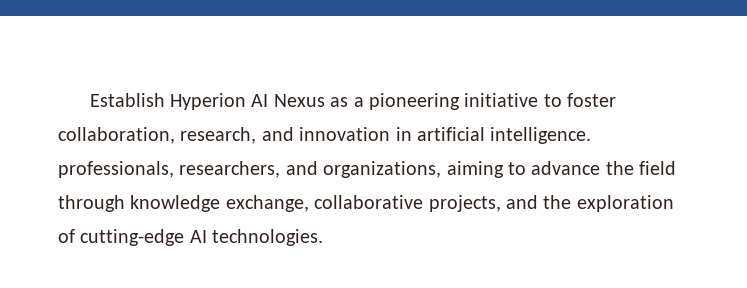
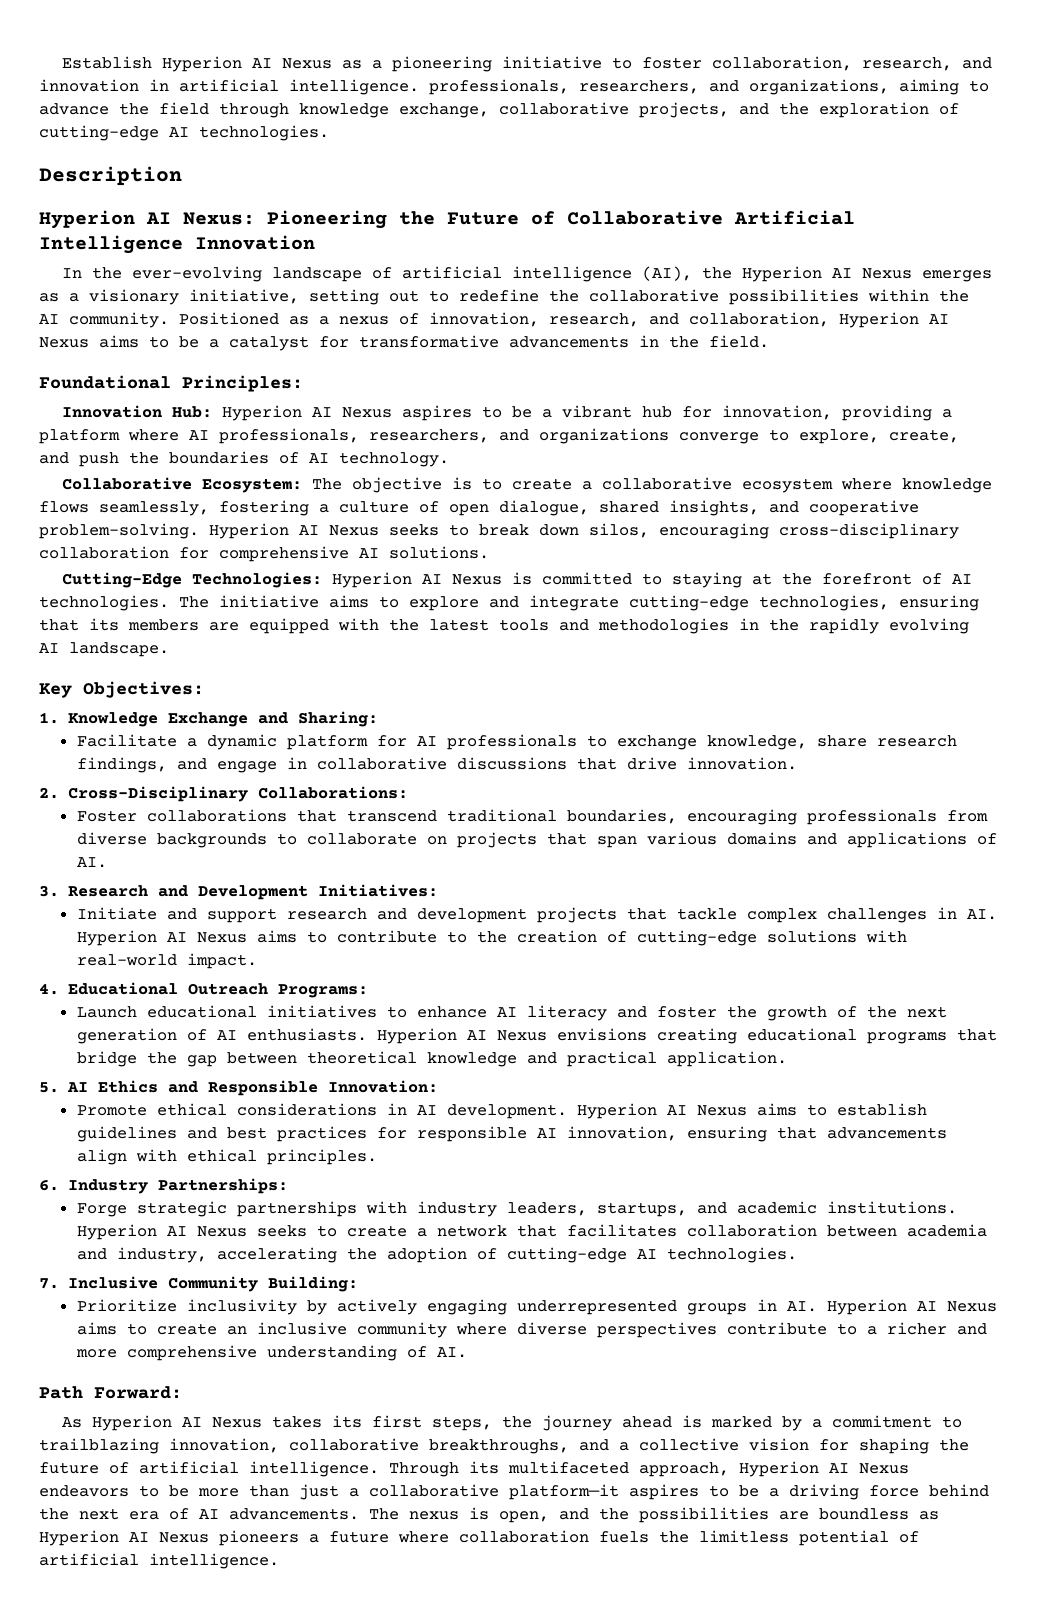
+ Description
+ Hyperion AI Nexus: Pioneering the Future of Collaborative Artificial Intelligence Innovation
+ In the ever-evolving landscape of artificial intelligence (AI), the Hyperion AI Nexus emerges as a visionary initiative, setting out to redefine the collaborative possibilities within the AI community. Positioned as a nexus of innovation, research, and collaboration, Hyperion AI Nexus aims to be a catalyst for transformative advancements in the field.
+ Foundational Principles:
+ Innovation Hub: Hyperion AI Nexus aspires to be a vibrant hub for innovation, providing a platform where AI professionals, researchers, and organizations converge to explore, create, and push the boundaries of AI technology.
+ Collaborative Ecosystem: The objective is to create a collaborative ecosystem where knowledge flows seamlessly, fostering a culture of open dialogue, shared insights, and cooperative problem-solving. Hyperion AI Nexus seeks to break down silos, encouraging cross-disciplinary collaboration for comprehensive AI solutions.
+ Cutting-Edge Technologies: Hyperion AI Nexus is committed to staying at the forefront of AI technologies. The initiative aims to explore and integrate cutting-edge technologies, ensuring that its members are equipped with the latest tools and methodologies in the rapidly evolving AI landscape.
+ Key Objectives:
+ 1. Knowledge Exchange and Sharing:
+ Facilitate a dynamic platform for AI professionals to exchange knowledge, share research findings, and engage in collaborative discussions that drive innovation.
+ 2. Cross-Disciplinary Collaborations:
+ Foster collaborations that transcend traditional boundaries, encouraging professionals from diverse backgrounds to collaborate on projects that span various domains and applications of AI.
+ 3. Research and Development Initiatives:
+ Initiate and support research and development projects that tackle complex challenges in AI. Hyperion AI Nexus aims to contribute to the creation of cutting-edge solutions with real-world impact.
+ 4. Educational Outreach Programs:
+ Launch educational initiatives to enhance AI literacy and foster the growth of the next generation of AI enthusiasts. Hyperion AI Nexus envisions creating educational programs that bridge the gap between theoretical knowledge and practical application.
+ 5. AI Ethics and Responsible Innovation:
+ Promote ethical considerations in AI development. Hyperion AI Nexus aims to establish guidelines and best practices for responsible AI innovation, ensuring that advancements align with ethical principles.
+ 6. Industry Partnerships:
+ Forge strategic partnerships with industry leaders, startups, and academic institutions. Hyperion AI Nexus seeks to create a network that facilitates collaboration between academia and industry, accelerating the adoption of cutting-edge AI technologies.
+ 7. Inclusive Community Building:
+ Prioritize inclusivity by actively engaging underrepresented groups in AI. Hyperion AI Nexus aims to create an inclusive community where diverse perspectives contribute to a richer and more comprehensive understanding of AI.
+ Path Forward:
+ As Hyperion AI Nexus takes its first steps, the journey ahead is marked by a commitment to trailblazing innovation, collaborative breakthroughs, and a collective vision for shaping the future of artificial intelligence. Through its multifaceted approach, Hyperion AI Nexus endeavors to be more than just a collaborative platform—it aspires to be a driving force behind the next era of AI advancements. The nexus is open, and the possibilities are boundless as Hyperion AI Nexus pioneers a future where collaboration fuels the limitless potential of artificial intelligence.

